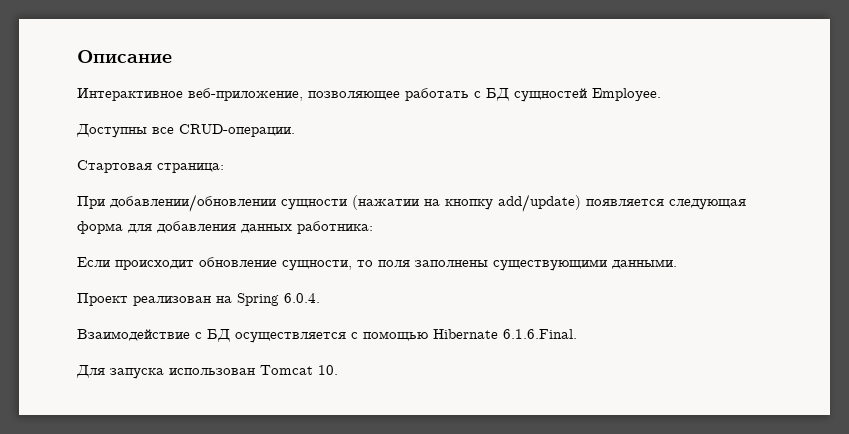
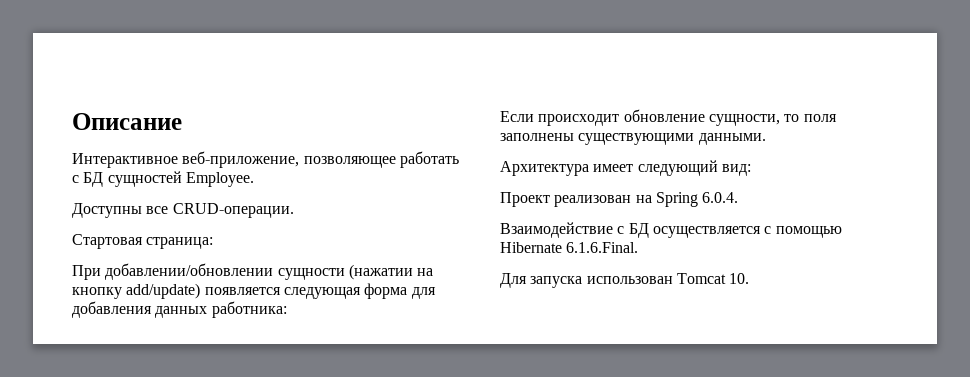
+ Архитектура имеет следующий вид:

